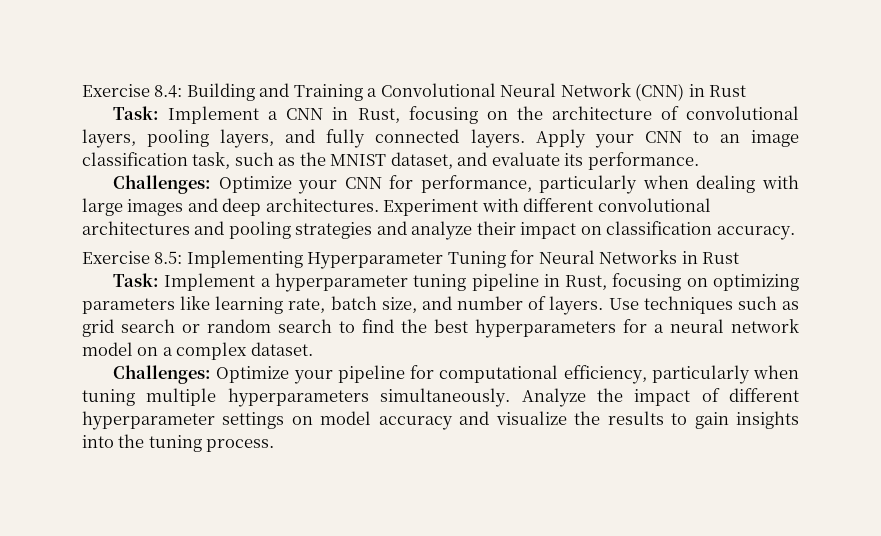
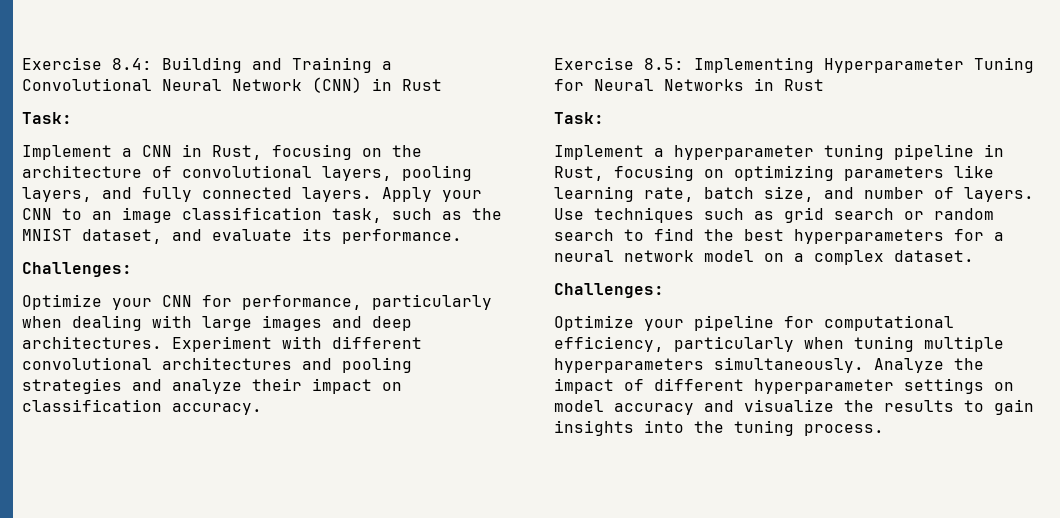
  Exercise 8.4: Building and Training a Convolutional Neural Network (CNN) in Rust
- Task: Implement a CNN in Rust, focusing on the architecture of convolutional layers, pooling layers, and fully connected layers.
+ Task:
+ Implement a CNN in Rust, focusing on the architecture of convolutional layers, pooling layers, and fully connected layers.
  Apply your CNN to an image classification task, such as the MNIST dataset, and evaluate its performance.
- Challenges: Optimize your CNN for performance, particularly when dealing with large images and deep architectures.
+ Challenges:
+ Optimize your CNN for performance, particularly when dealing with large images and deep architectures.
  Exercise 8.5: Implementing Hyperparameter Tuning for Neural Networks in Rust
- Task: Implement a hyperparameter tuning pipeline in Rust, focusing on optimizing parameters like learning rate, batch size, and number of layers.
+ Task:
+ Implement a hyperparameter tuning pipeline in Rust, focusing on optimizing parameters like learning rate, batch size, and number of layers.
  Use techniques such as grid search or random search to find the best hyperparameters for a neural network model on a complex dataset.
- Challenges: Optimize your pipeline for computational efficiency, particularly when tuning multiple hyperparameters simultaneously.
+ Challenges:
+ Optimize your pipeline for computational efficiency, particularly when tuning multiple hyperparameters simultaneously.

